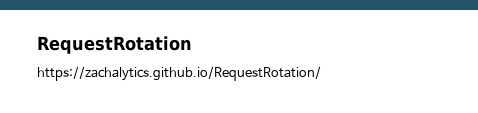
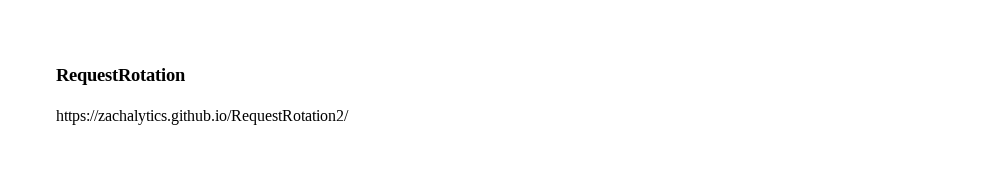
- https://zachalytics.github.io/RequestRotation/
+ https://zachalytics.github.io/RequestRotation2/

